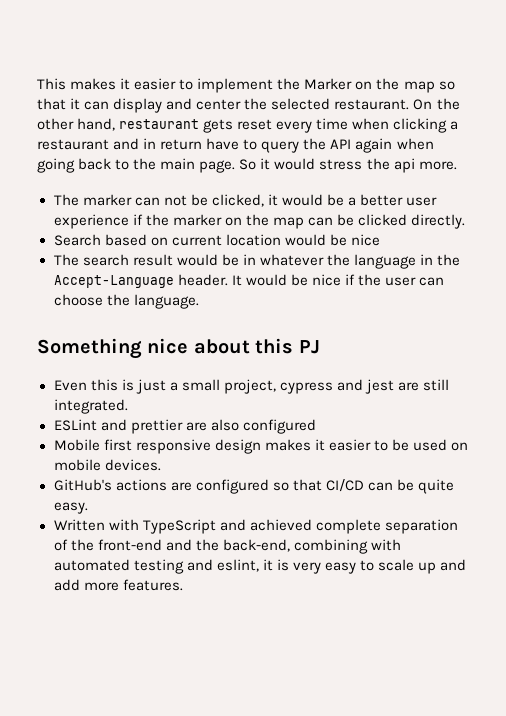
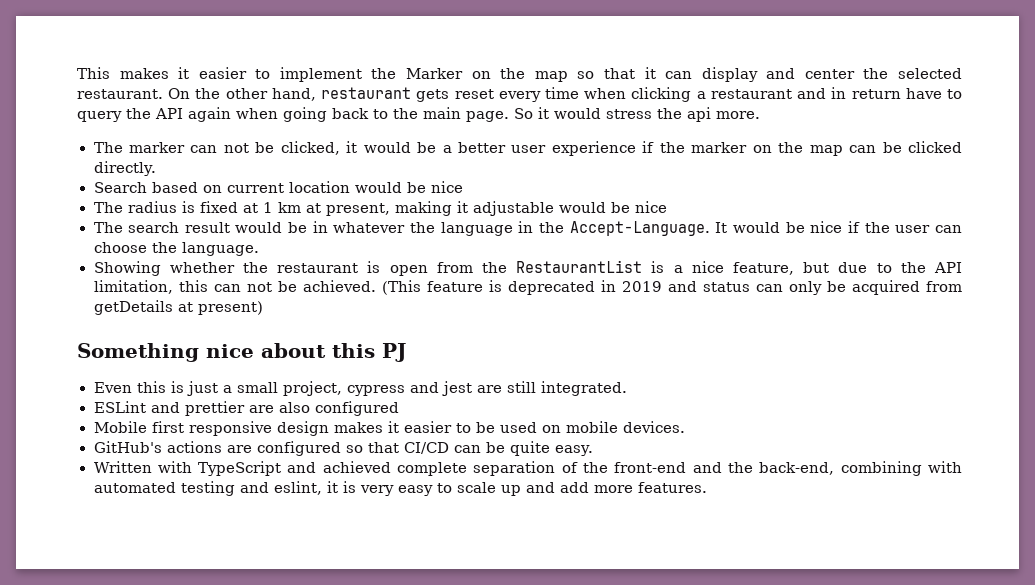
+ The radius is fixed at 1 km at present, making it adjustable would be nice
- The search result would be in whatever the language in the Accept-Language header.
+ The search result would be in whatever the language in the Accept-Language.
+ Showing whether the restaurant is open from the RestaurantList is a nice feature, but due to the API limitation, this can not be achieved. (This feature is deprecated in 2019 and status can only be acquired from getDetails at present)

